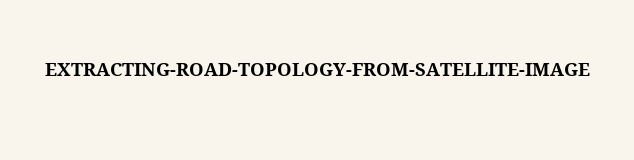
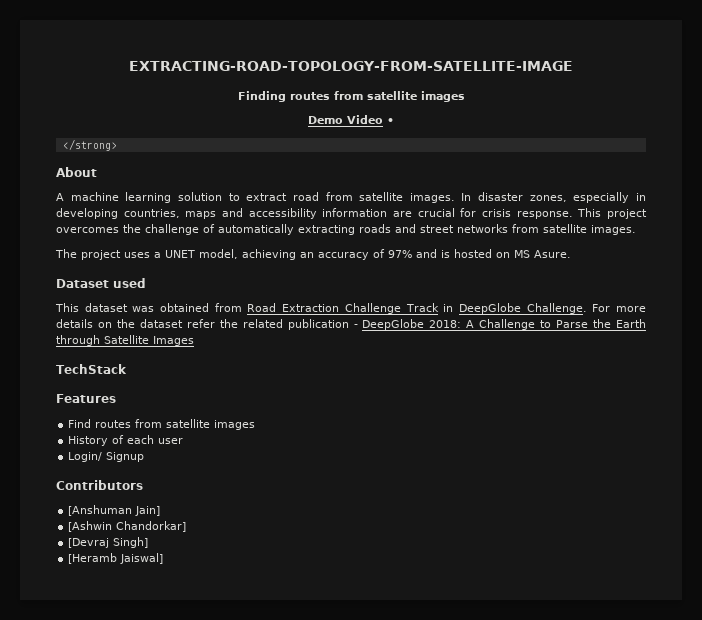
+ Finding routes from satellite images
+ Demo Video •
+ </strong>
+ About
+ A machine learning solution to extract road from satellite images. In disaster zones, especially in developing countries, maps and accessibility information are crucial for crisis response. This project overcomes the challenge of automatically extracting roads and street networks from satellite images.
+ The project uses a UNET model, achieving an accuracy of 97% and is hosted on MS Asure.
+ Dataset used
+ This dataset was obtained from Road Extraction Challenge Track in DeepGlobe Challenge. For more details on the dataset refer the related publication - DeepGlobe 2018: A Challenge to Parse the Earth through Satellite Images
+ TechStack
+ Features
+ Find routes from satellite images
+ History of each user
+ Login/ Signup
+ Contributors
+ [Anshuman Jain]
+ [Ashwin Chandorkar]
+ [Devraj Singh]
+ [Heramb Jaiswal]

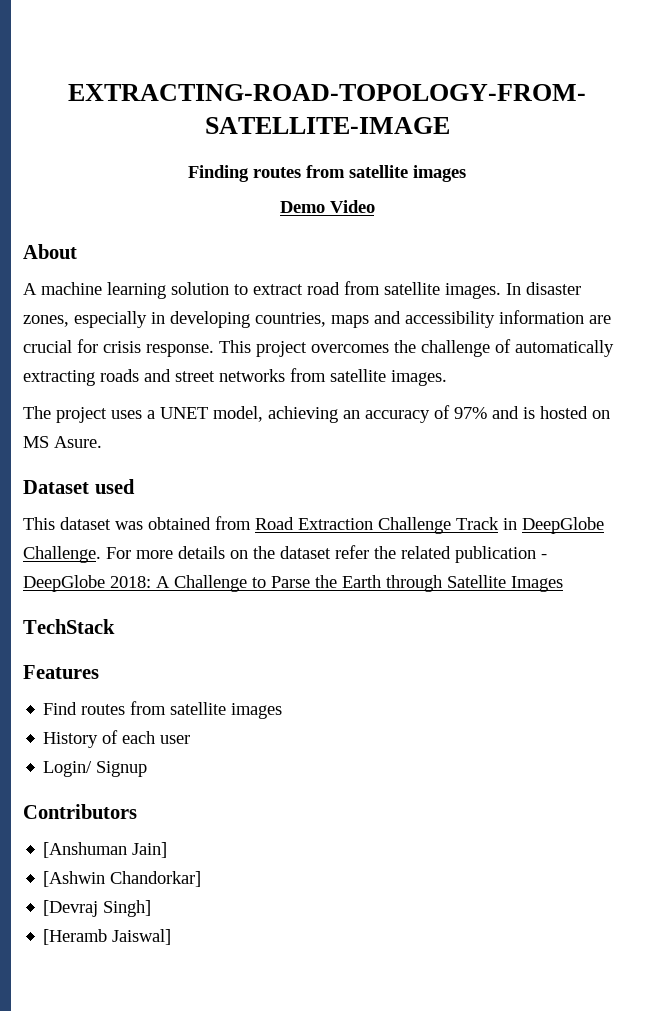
- Demo Video •
- </strong>
+ Demo Video

